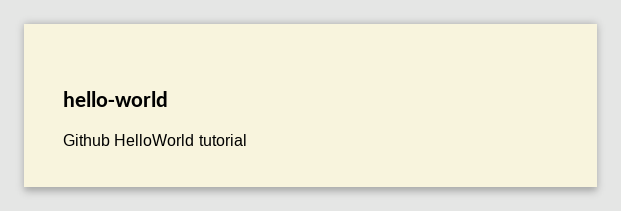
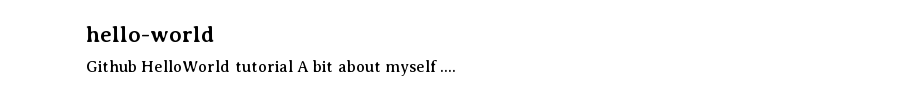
- Github HelloWorld tutorial
+ Github HelloWorld tutorial A bit about myself ....

